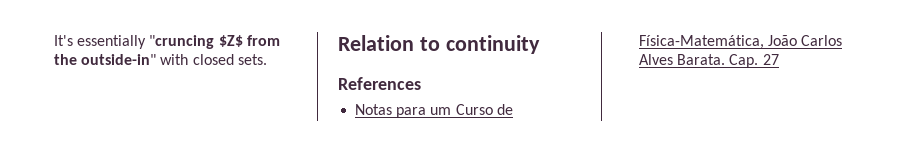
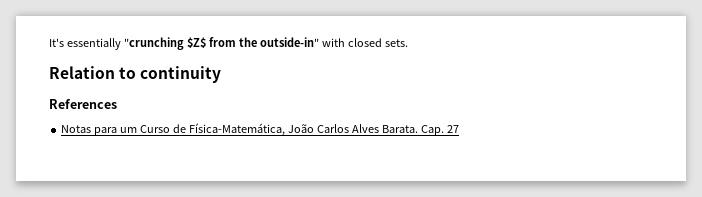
- It's essentially "cruncing $Z$ from the outside-in" with closed sets.
+ It's essentially "crunching $Z$ from the outside-in" with closed sets.

